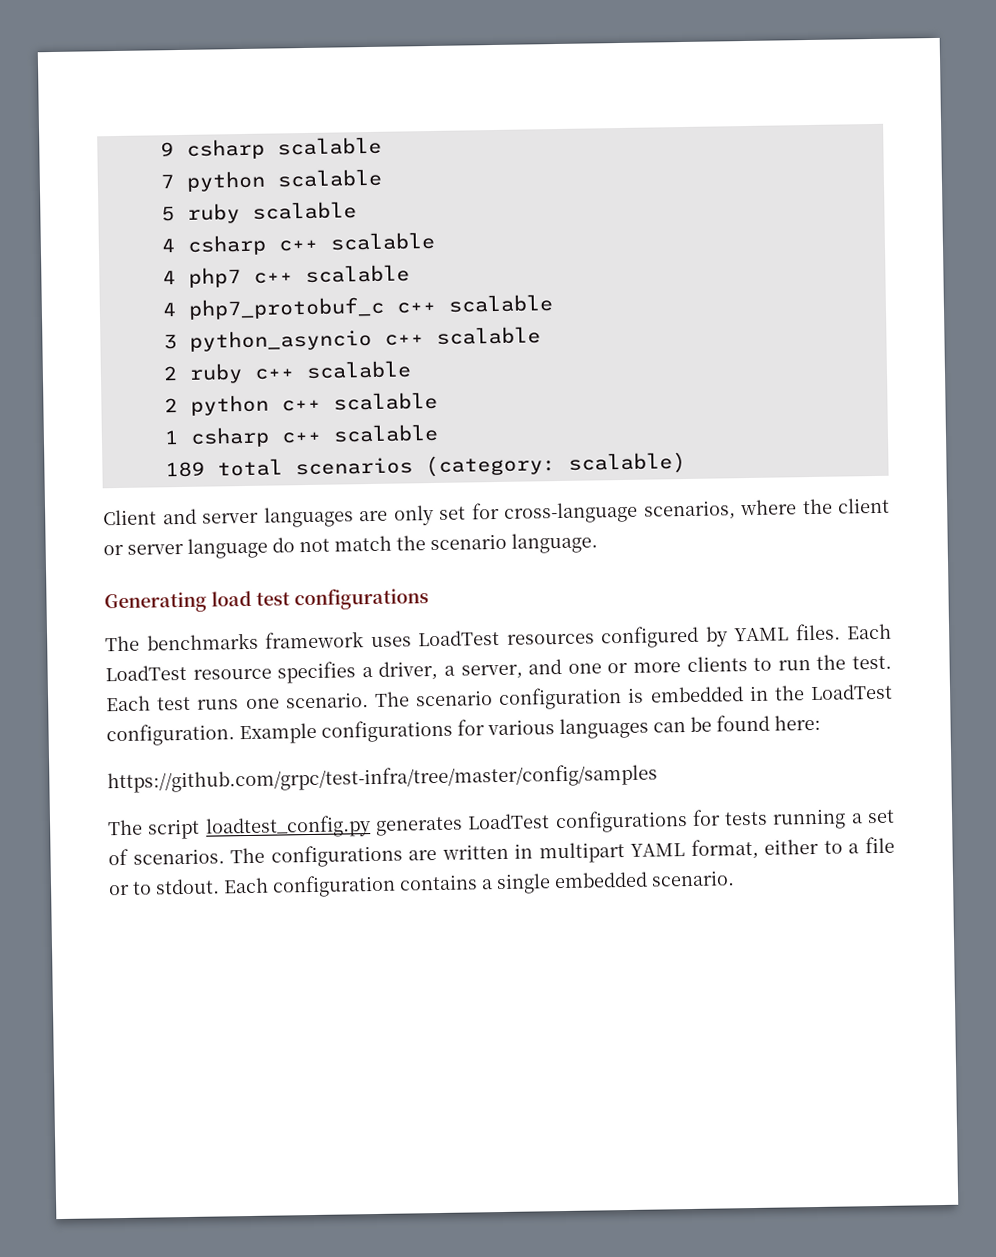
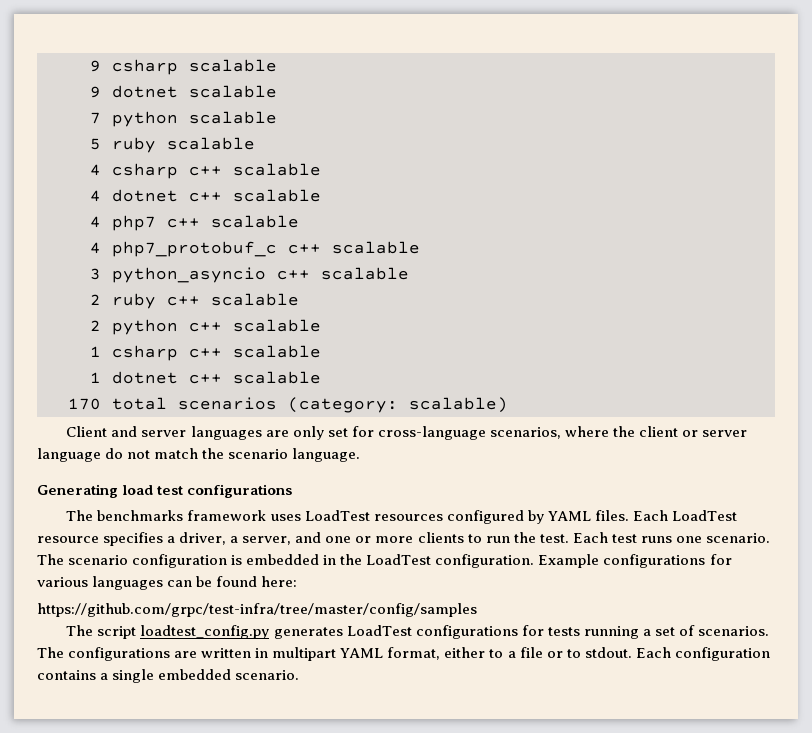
+ 9 dotnet scalable
+ 4 dotnet c++ scalable
- 189 total scenarios (category: scalable)
+ 1 dotnet c++ scalable
+ 170 total scenarios (category: scalable)

